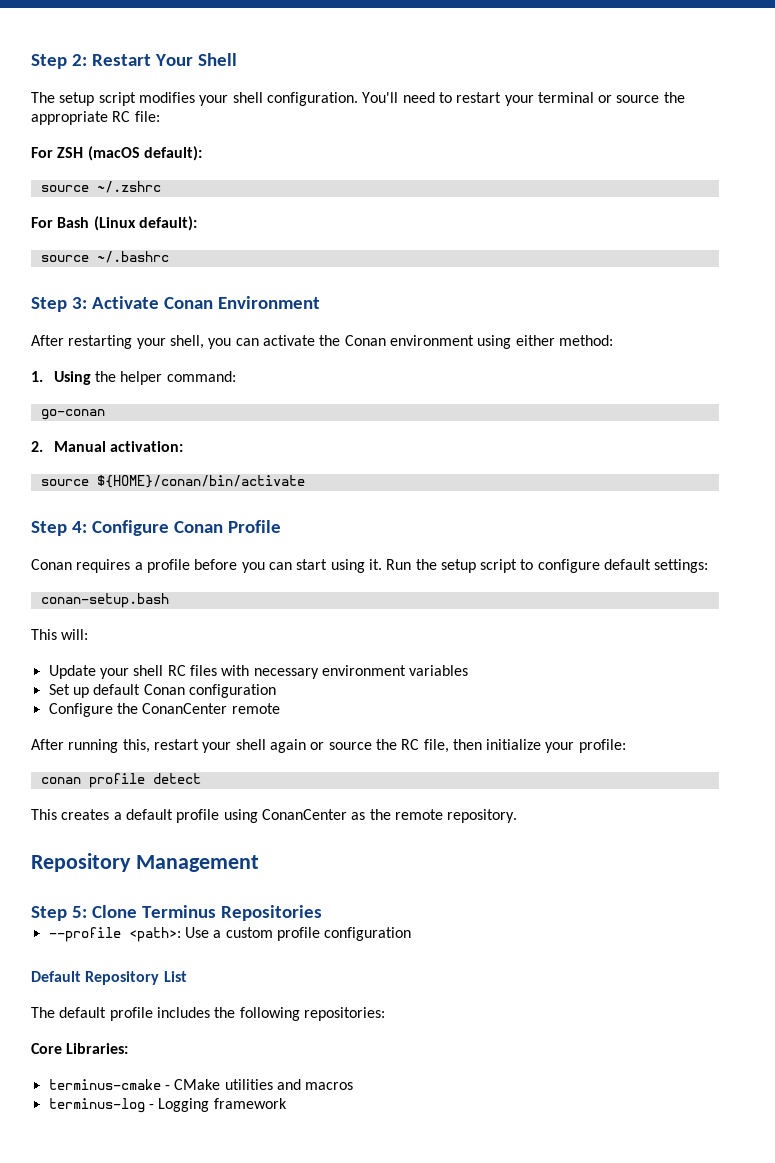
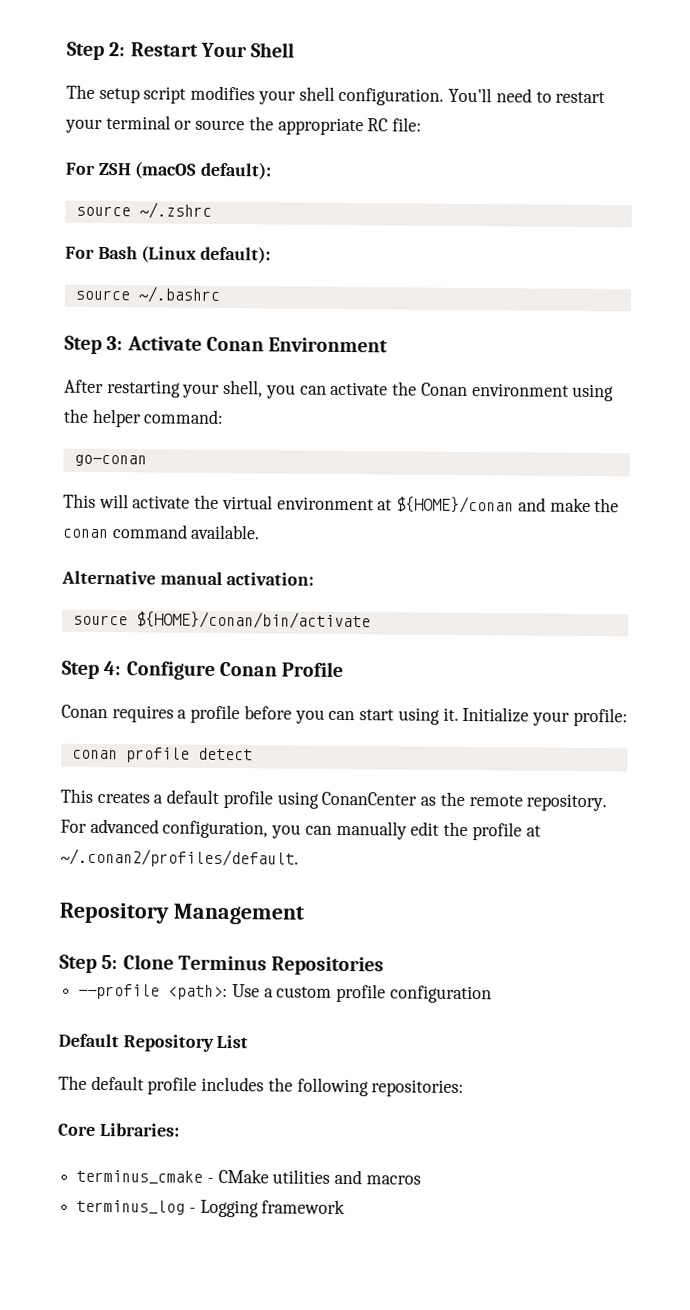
- After restarting your shell, you can activate the Conan environment using either method:
- 1. Using the helper command:
+ After restarting your shell, you can activate the Conan environment using the helper command:
- 2. Manual activation:
+ This will activate the virtual environment at ${HOME}/conan and make the conan command available.
+ Alternative manual activation:
- Run the setup script to configure default settings:
- conan-setup.bash
- This will:
- Update your shell RC files with necessary environment variables
- Set up default Conan configuration
- Configure the ConanCenter remote
- After running this, restart your shell again or source the RC file, then initialize your profile:
+ Initialize your profile:
+ For advanced configuration, you can manually edit the profile at ~/.conan2/profiles/default.
- terminus-cmake - CMake utilities and macros
+ terminus_cmake - CMake utilities and macros
- terminus-log - Logging framework
+ terminus_log - Logging framework

